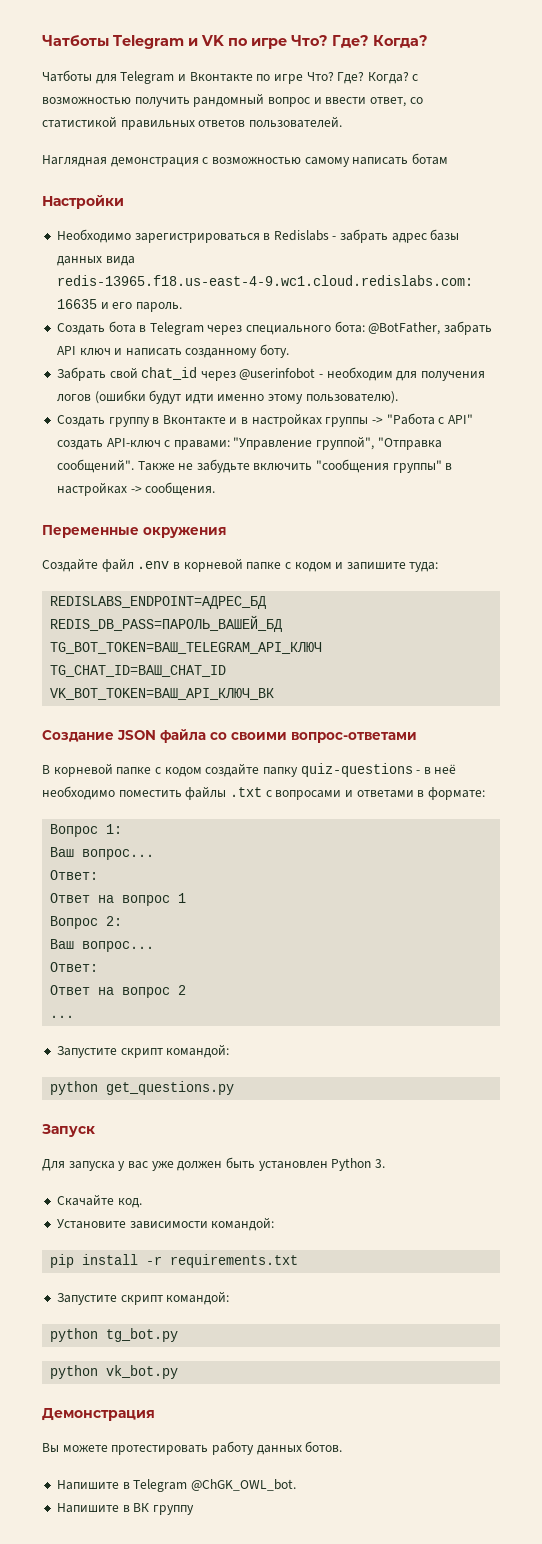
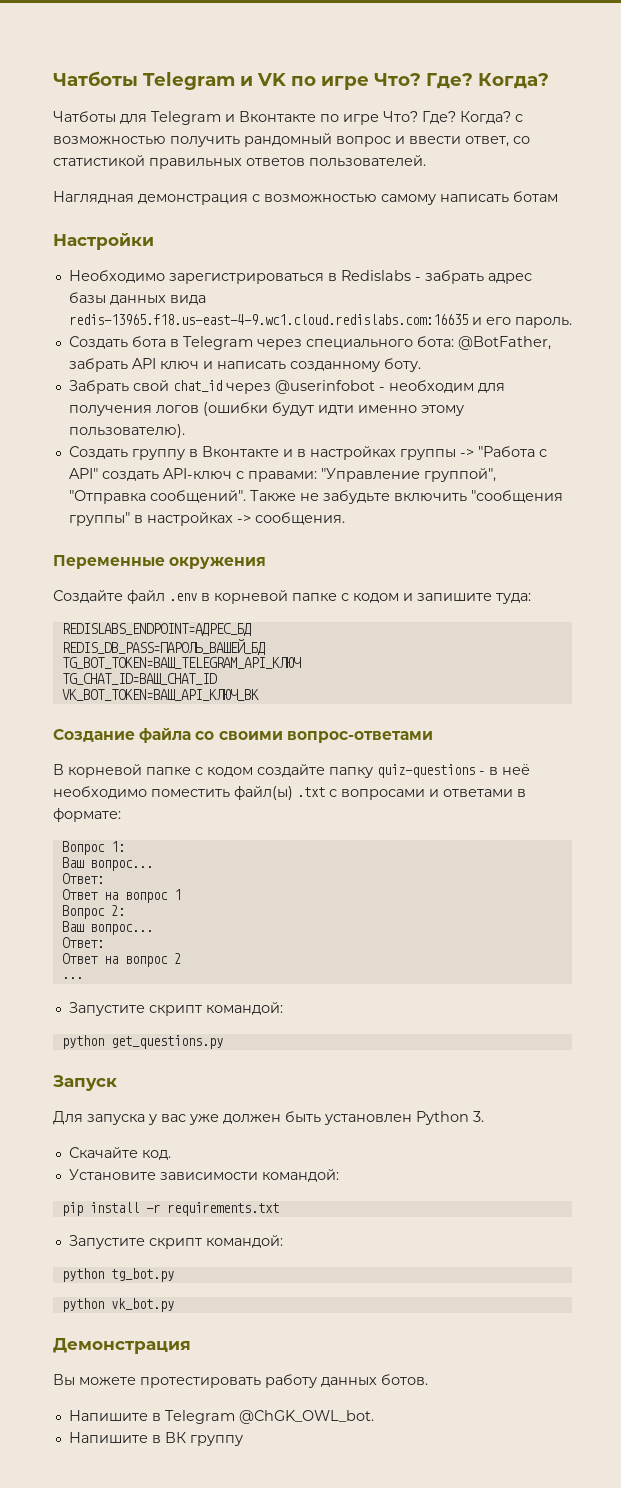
- Создание JSON файла со своими вопрос-ответами
+ Создание файла со своими вопрос-ответами
- В корневой папке с кодом создайте папку quiz-questions - в неё необходимо поместить файлы .txt с вопросами и ответами в формате:
+ В корневой папке с кодом создайте папку quiz-questions - в неё необходимо поместить файл(ы) .txt с вопросами и ответами в формате:

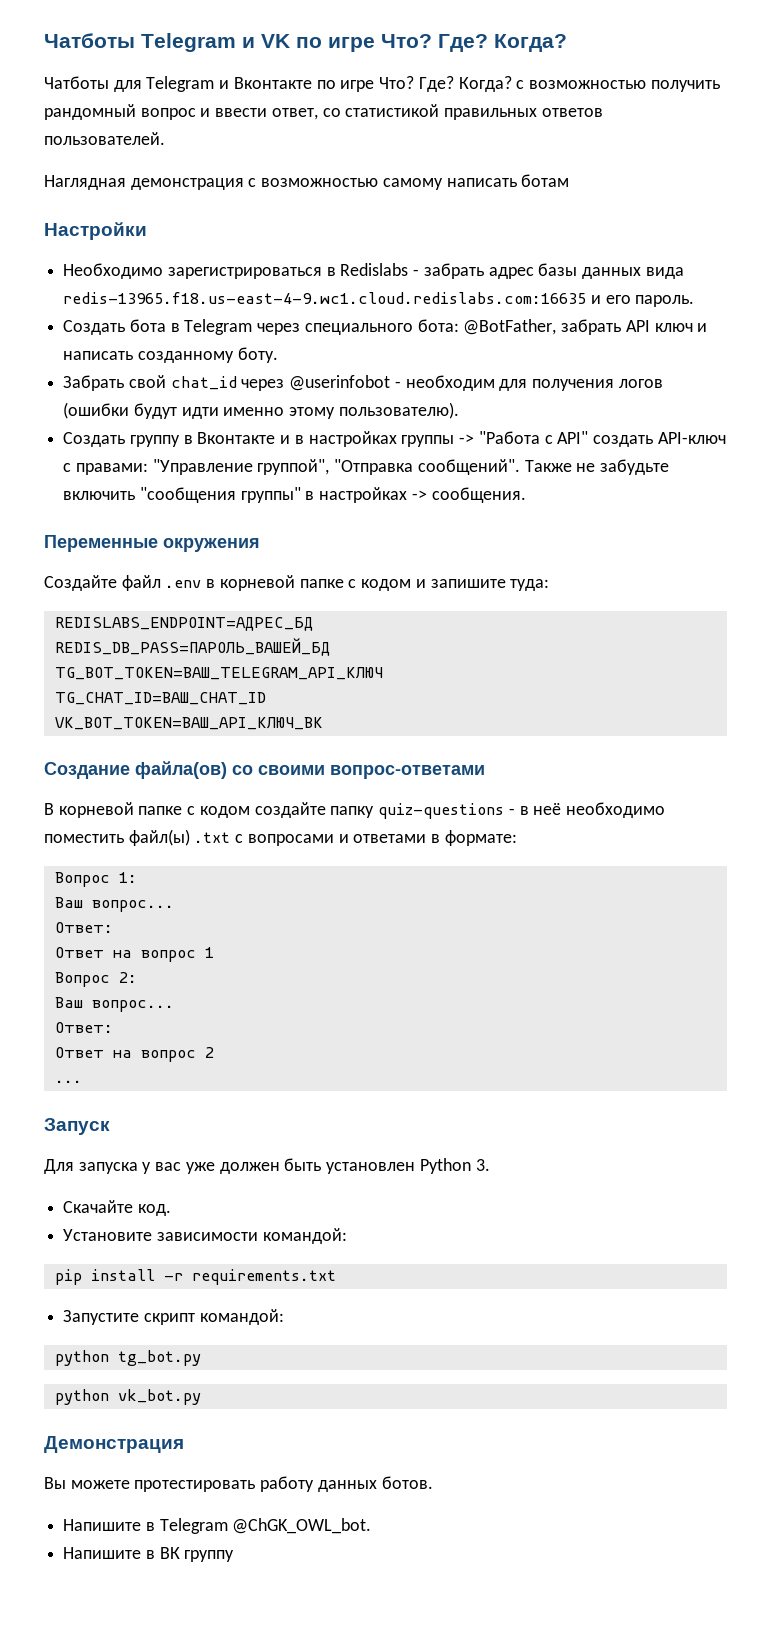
- Создание файла со своими вопрос-ответами
+ Создание файла(ов) со своими вопрос-ответами
  ...
- Запустите скрипт командой:
- python get_questions.py

